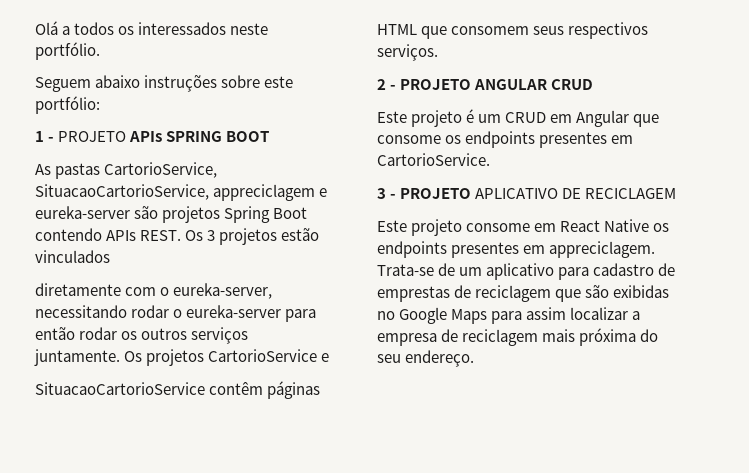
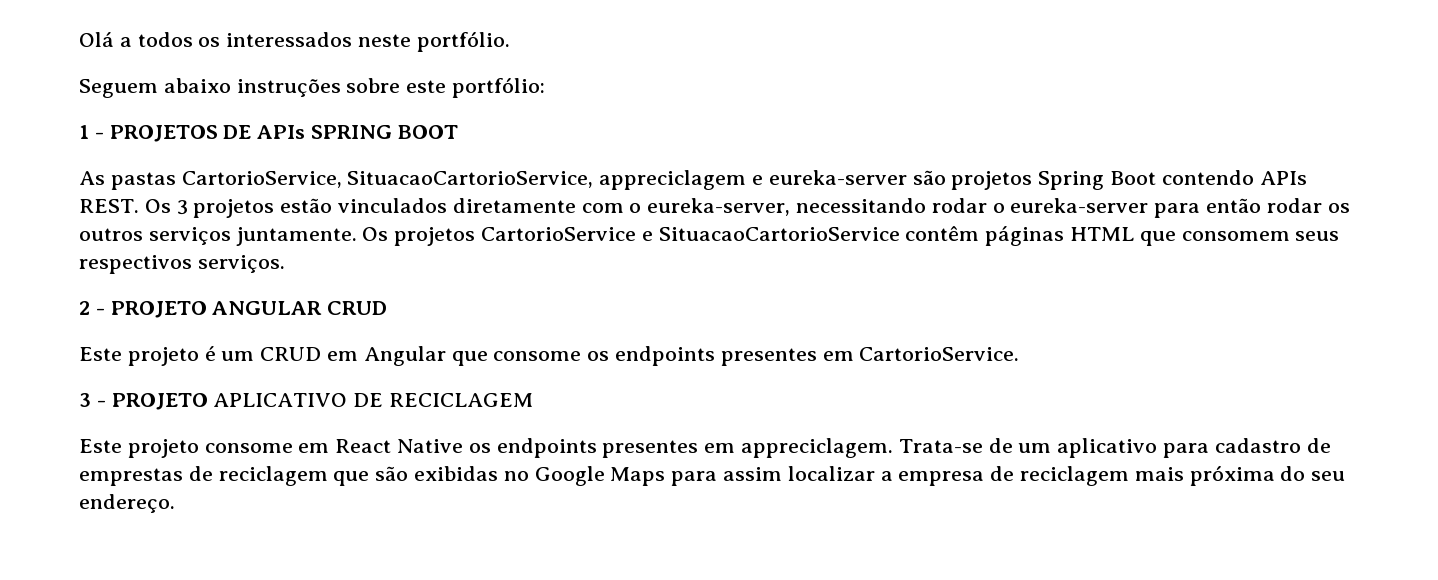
- 1 - PROJETO APIs SPRING BOOT
+ 1 - PROJETOS DE APIs SPRING BOOT
- Os 3 projetos estão vinculados
- diretamente com o eureka-server, necessitando rodar o eureka-server para então rodar os outros serviços juntamente.
+ Os 3 projetos estão vinculados diretamente com o eureka-server, necessitando rodar o eureka-server para então rodar os outros serviços juntamente.
- Os projetos CartorioService e
- SituacaoCartorioService contêm páginas HTML que consomem seus respectivos serviços.
+ Os projetos CartorioService e SituacaoCartorioService contêm páginas HTML que consomem seus respectivos serviços.

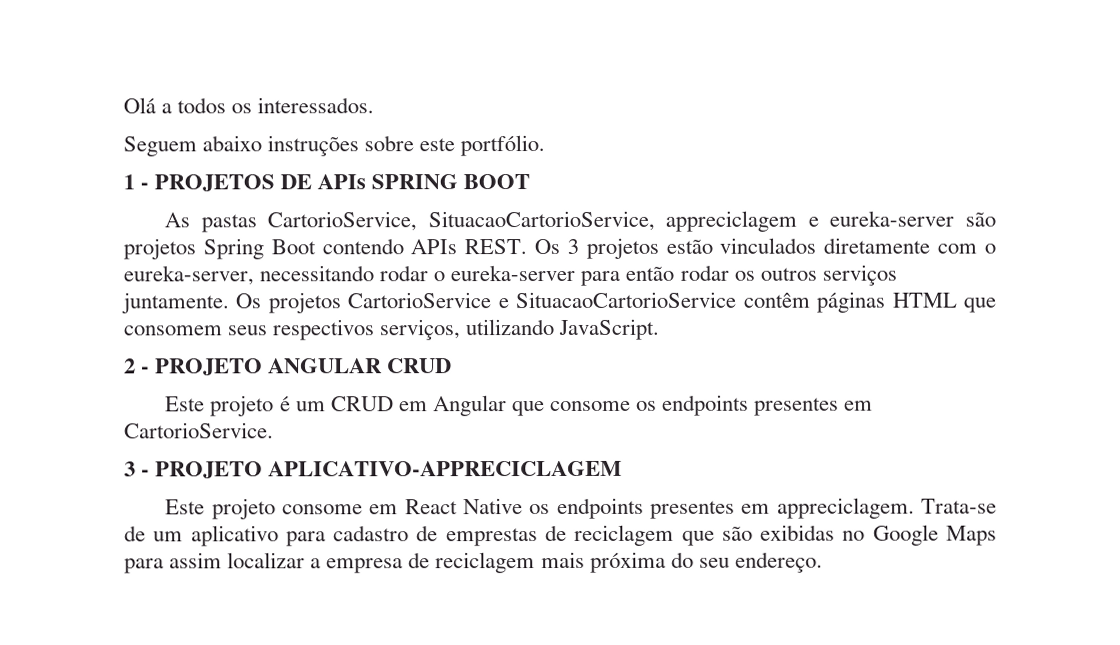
- Olá a todos os interessados neste portfólio.
+ Olá a todos os interessados.
- Seguem abaixo instruções sobre este portfólio:
+ Seguem abaixo instruções sobre este portfólio.
- Os projetos CartorioService e SituacaoCartorioService contêm páginas HTML que consomem seus respectivos serviços.
+ Os projetos CartorioService e SituacaoCartorioService contêm páginas HTML que consomem seus respectivos serviços, utilizando JavaScript.
- 3 - PROJETO APLICATIVO DE RECICLAGEM
+ 3 - PROJETO APLICATIVO-APPRECICLAGEM

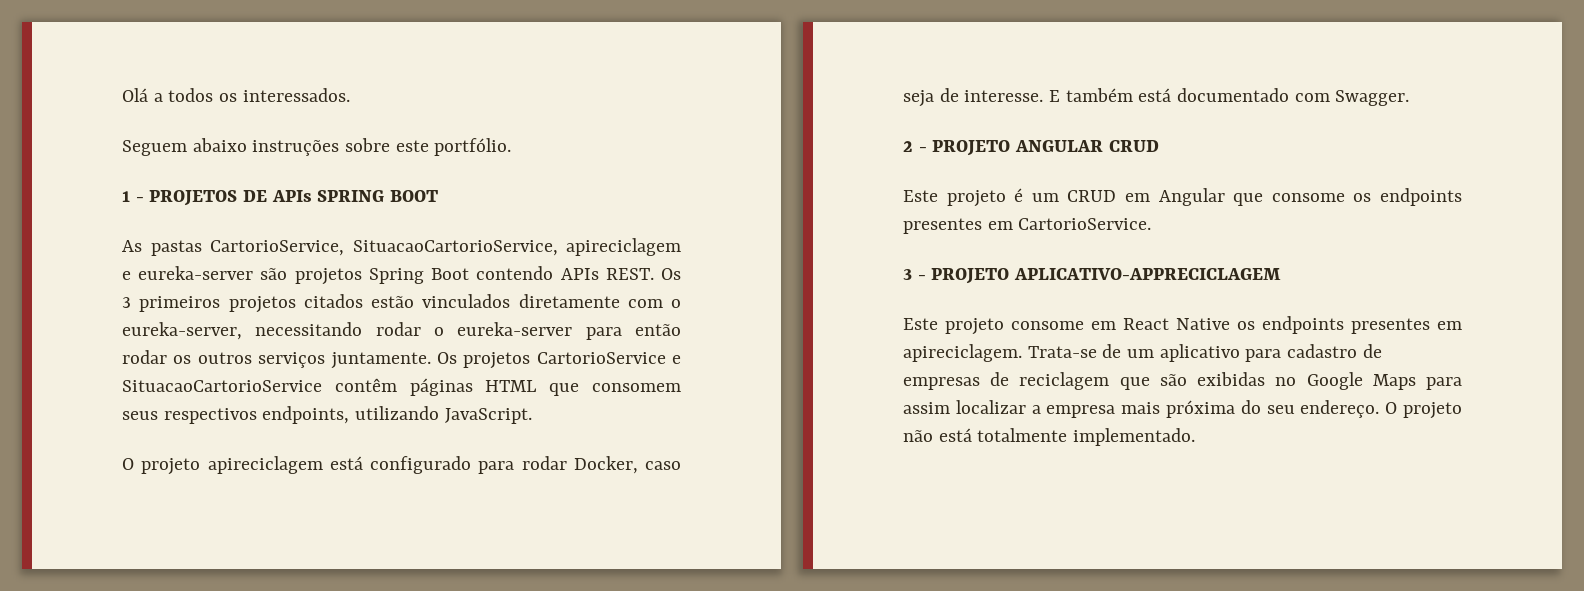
- As pastas CartorioService, SituacaoCartorioService, appreciclagem e eureka-server são projetos Spring Boot contendo APIs REST.
+ As pastas CartorioService, SituacaoCartorioService, apireciclagem e eureka-server são projetos Spring Boot contendo APIs REST.
- Os 3 projetos estão vinculados diretamente com o eureka-server, necessitando rodar o eureka-server para então rodar os outros serviços juntamente.
+ Os 3 primeiros projetos citados estão vinculados diretamente com o eureka-server, necessitando rodar o eureka-server para então rodar os outros serviços juntamente.
- Os projetos CartorioService e SituacaoCartorioService contêm páginas HTML que consomem seus respectivos serviços, utilizando JavaScript.
+ Os projetos CartorioService e SituacaoCartorioService contêm páginas HTML que consomem seus respectivos endpoints, utilizando JavaScript.
+ O projeto apireciclagem está configurado para rodar Docker, caso seja de interesse. E também está documentado com Swagger.
- Este projeto consome em React Native os endpoints presentes em appreciclagem.
+ Este projeto consome em React Native os endpoints presentes em apireciclagem.
- Trata-se de um aplicativo para cadastro de emprestas de reciclagem que são exibidas no Google Maps para assim localizar a empresa de reciclagem mais próxima do seu endereço.
+ Trata-se de um aplicativo para cadastro de empresas de reciclagem que são exibidas no Google Maps para assim localizar a empresa mais próxima do seu endereço.
+ O projeto não está totalmente implementado.

